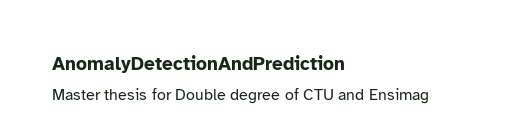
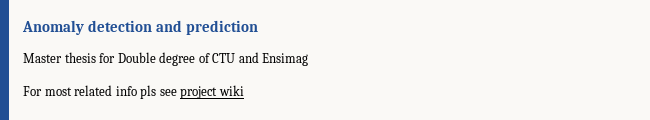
- AnomalyDetectionAndPrediction
+ Anomaly detection and prediction
+ For most related info pls see project wiki

